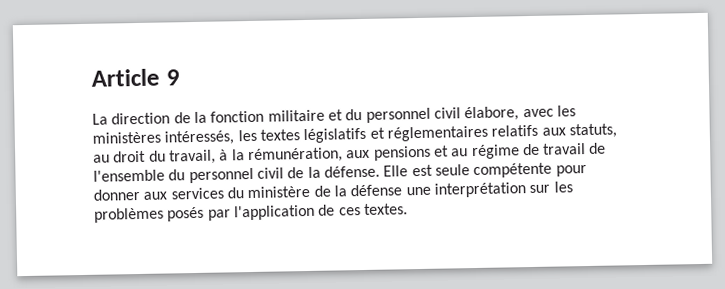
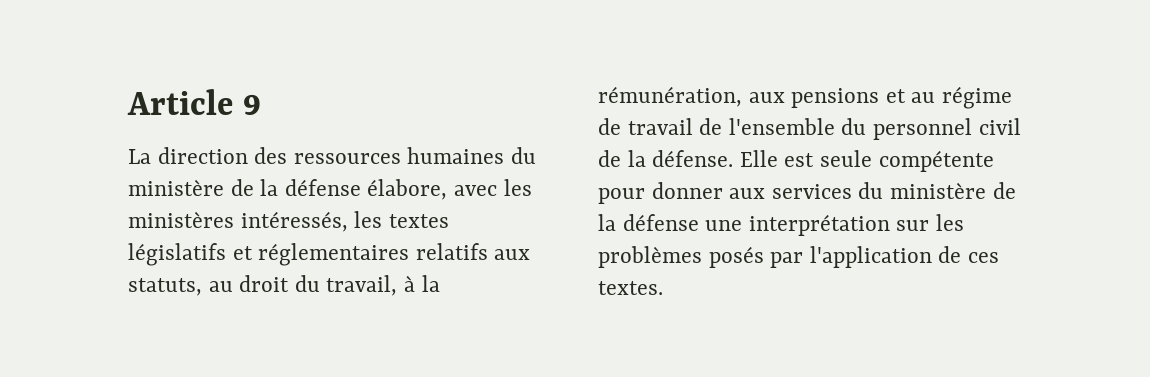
- La direction de la fonction militaire et du personnel civil élabore, avec les ministères intéressés, les textes législatifs et réglementaires relatifs aux statuts, au droit du travail, à la rémunération, aux pensions et au régime de travail de l'ensemble du personnel civil de la défense.
+ La direction des ressources humaines du ministère de la défense élabore, avec les ministères intéressés, les textes législatifs et réglementaires relatifs aux statuts, au droit du travail, à la rémunération, aux pensions et au régime de travail de l'ensemble du personnel civil de la défense.

